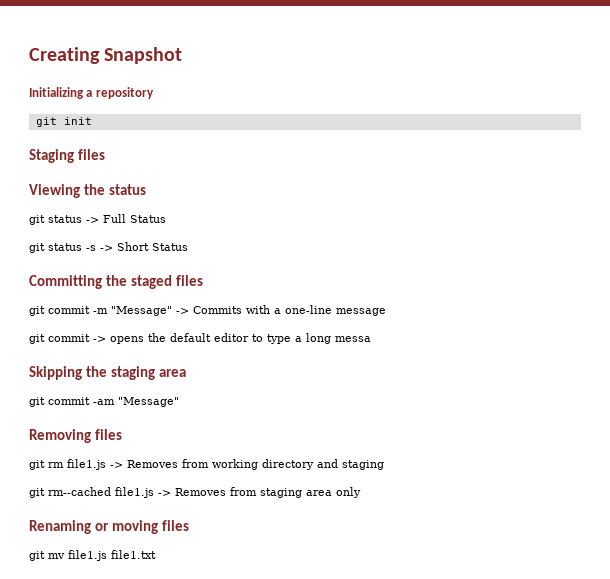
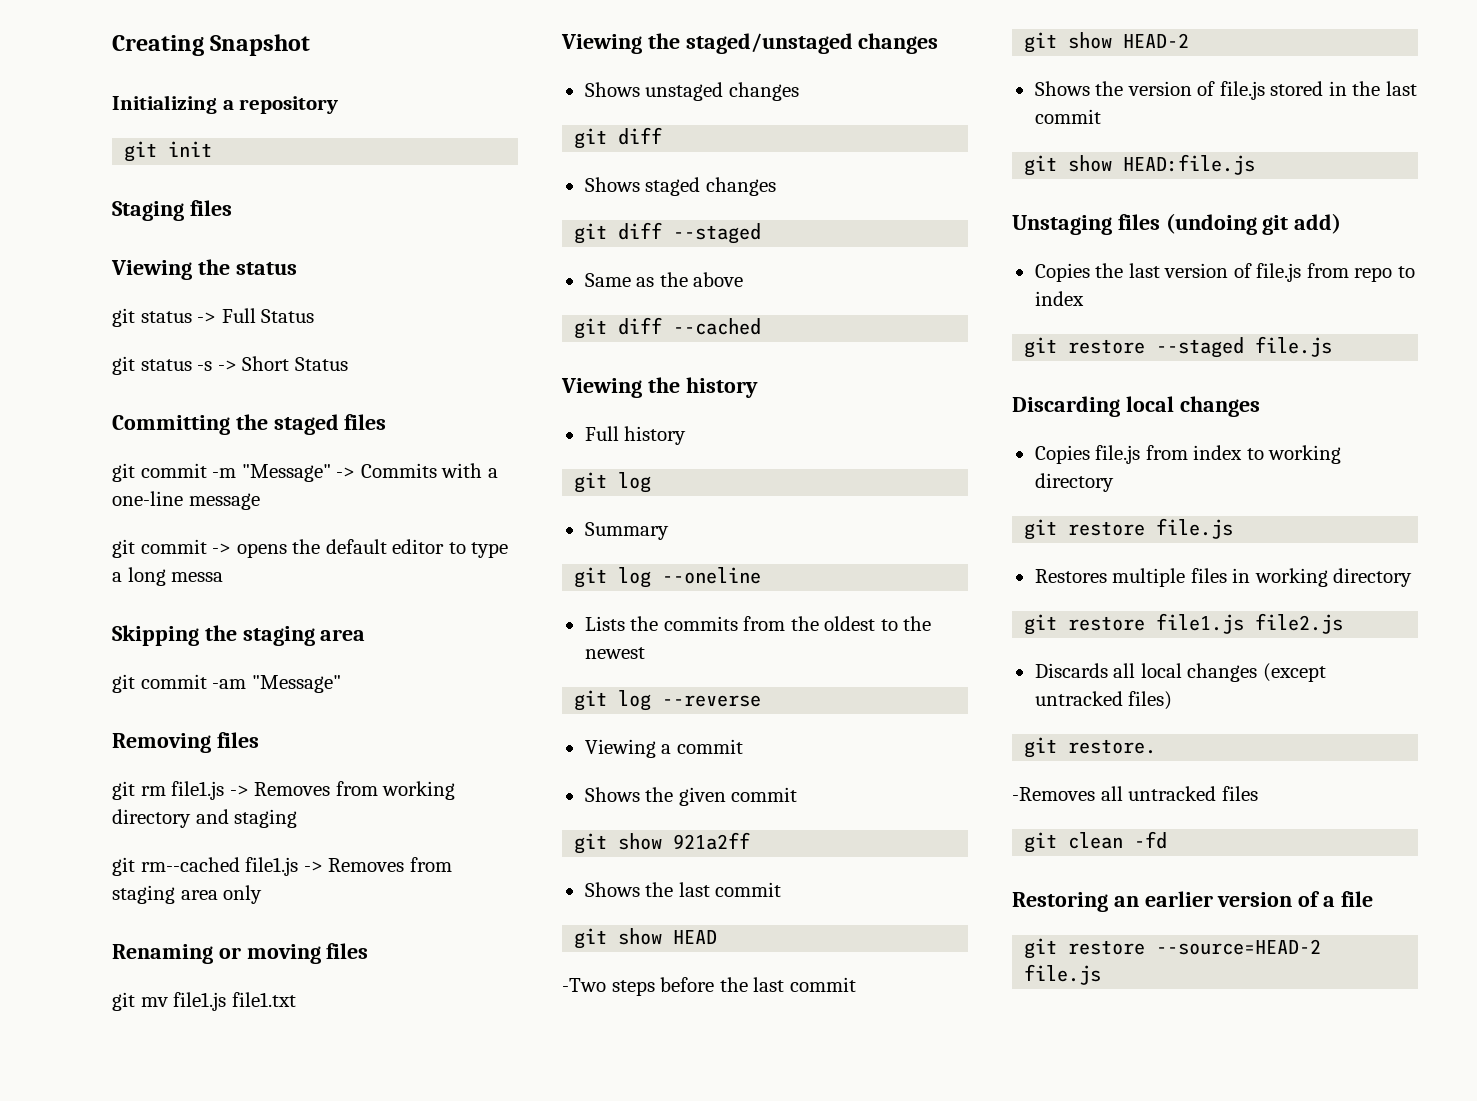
+ Viewing the staged/unstaged changes
+ Shows unstaged changes
+ git diff
+ Shows staged changes
+ git diff --staged
+ Same as the above
+ git diff --cached
+ Viewing the history
+ Full history
+ git log
+ Summary
+ git log --oneline
+ Lists the commits from the oldest to the newest
+ git log --reverse
+ Viewing a commit
+ Shows the given commit
+ git show 921a2ff
+ Shows the last commit
+ git show HEAD
+ -Two steps before the last commit
+ git show HEAD-2
+ Shows the version of file.js stored in the last commit
+ git show HEAD:file.js
+ Unstaging files (undoing git add)
+ Copies the last version of file.js from repo to index
+ git restore --staged file.js
+ Discarding local changes
+ Copies file.js from index to working directory
+ git restore file.js
+ Restores multiple files in working directory
+ git restore file1.js file2.js
+ Discards all local changes (except untracked files)
+ git restore.
+ -Removes all untracked files
+ git clean -fd
+ Restoring an earlier version of a file
+ git restore --source=HEAD-2 file.js

